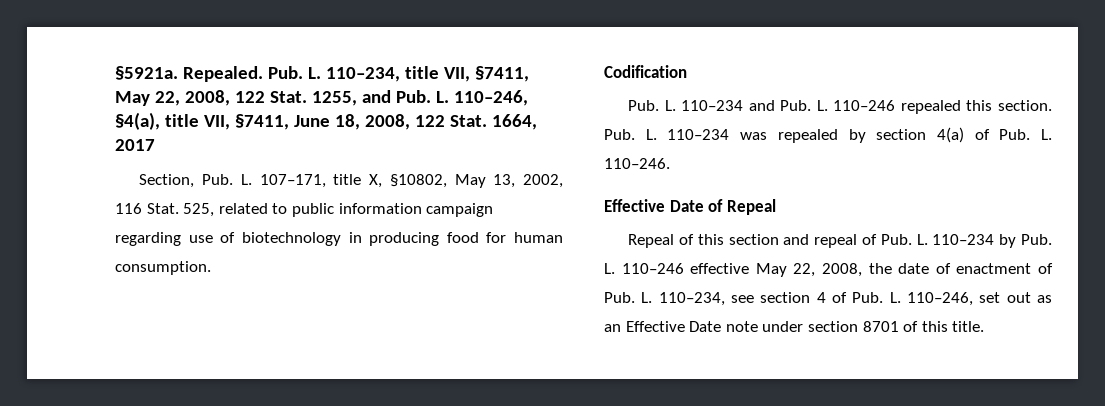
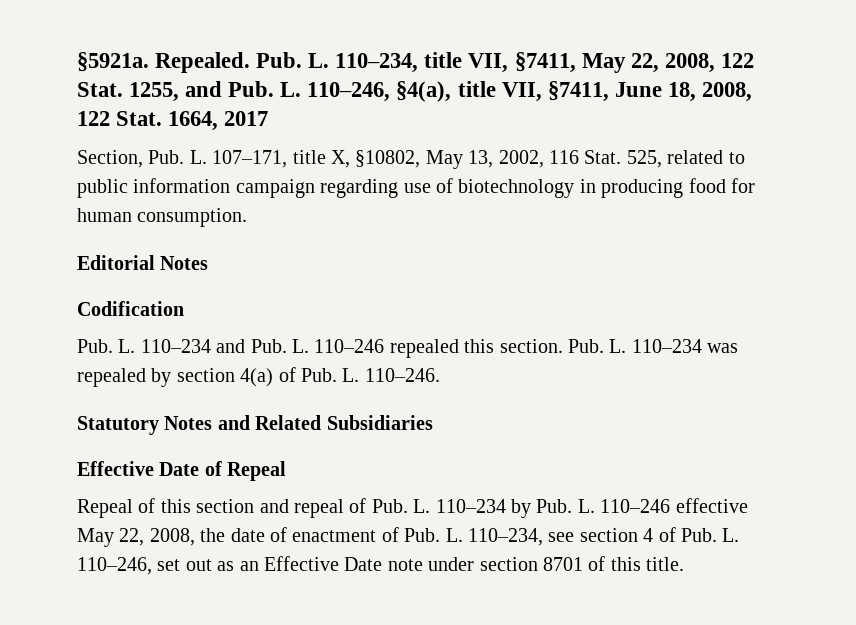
+ Editorial Notes
+ Statutory Notes and Related Subsidiaries

